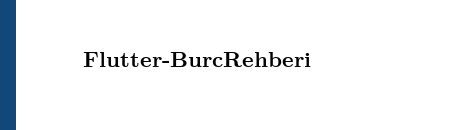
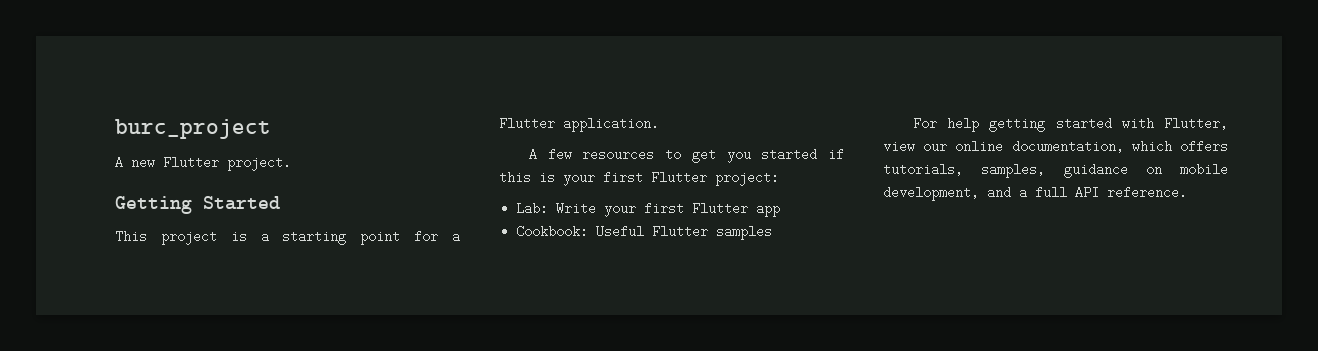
- Flutter-BurcRehberi
+ burc_project
+ A new Flutter project.
+ Getting Started
+ This project is a starting point for a Flutter application.
+ A few resources to get you started if this is your first Flutter project:
+ Lab: Write your first Flutter app
+ Cookbook: Useful Flutter samples
+ For help getting started with Flutter, view our online documentation, which offers tutorials, samples, guidance on mobile development, and a full API reference.

